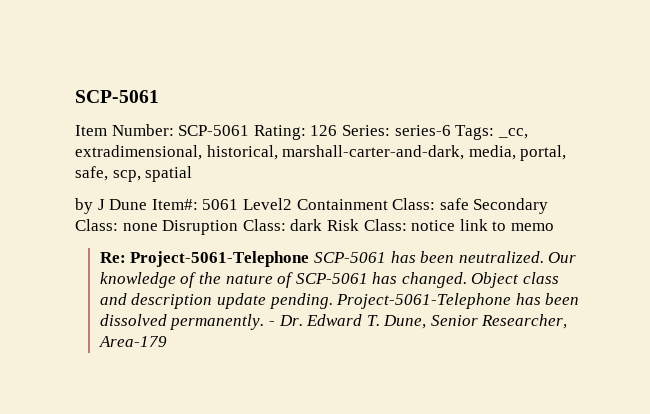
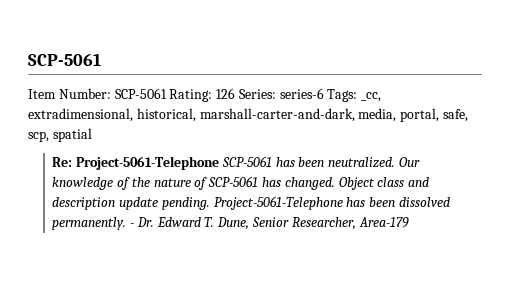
- by J Dune Item#: 5061 Level2 Containment Class: safe Secondary Class: none Disruption Class: dark Risk Class: notice link to memo

